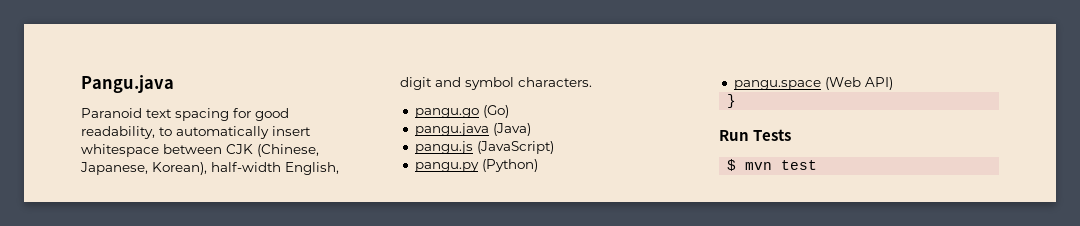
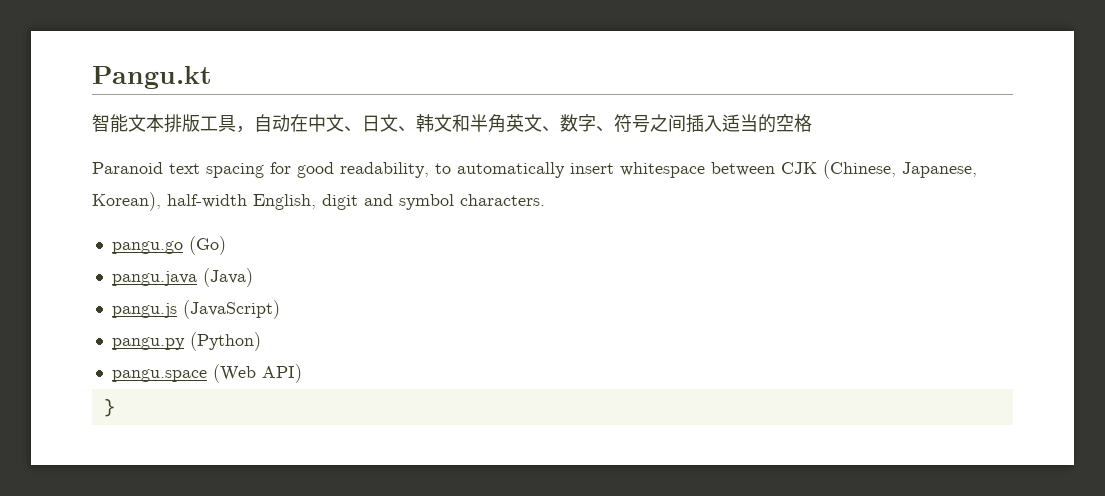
- Pangu.java
+ Pangu.kt
+ 智能文本排版工具，自动在中文、日文、韩文和半角英文、数字、符号之间插入适当的空格
- Run Tests
- $ mvn test

